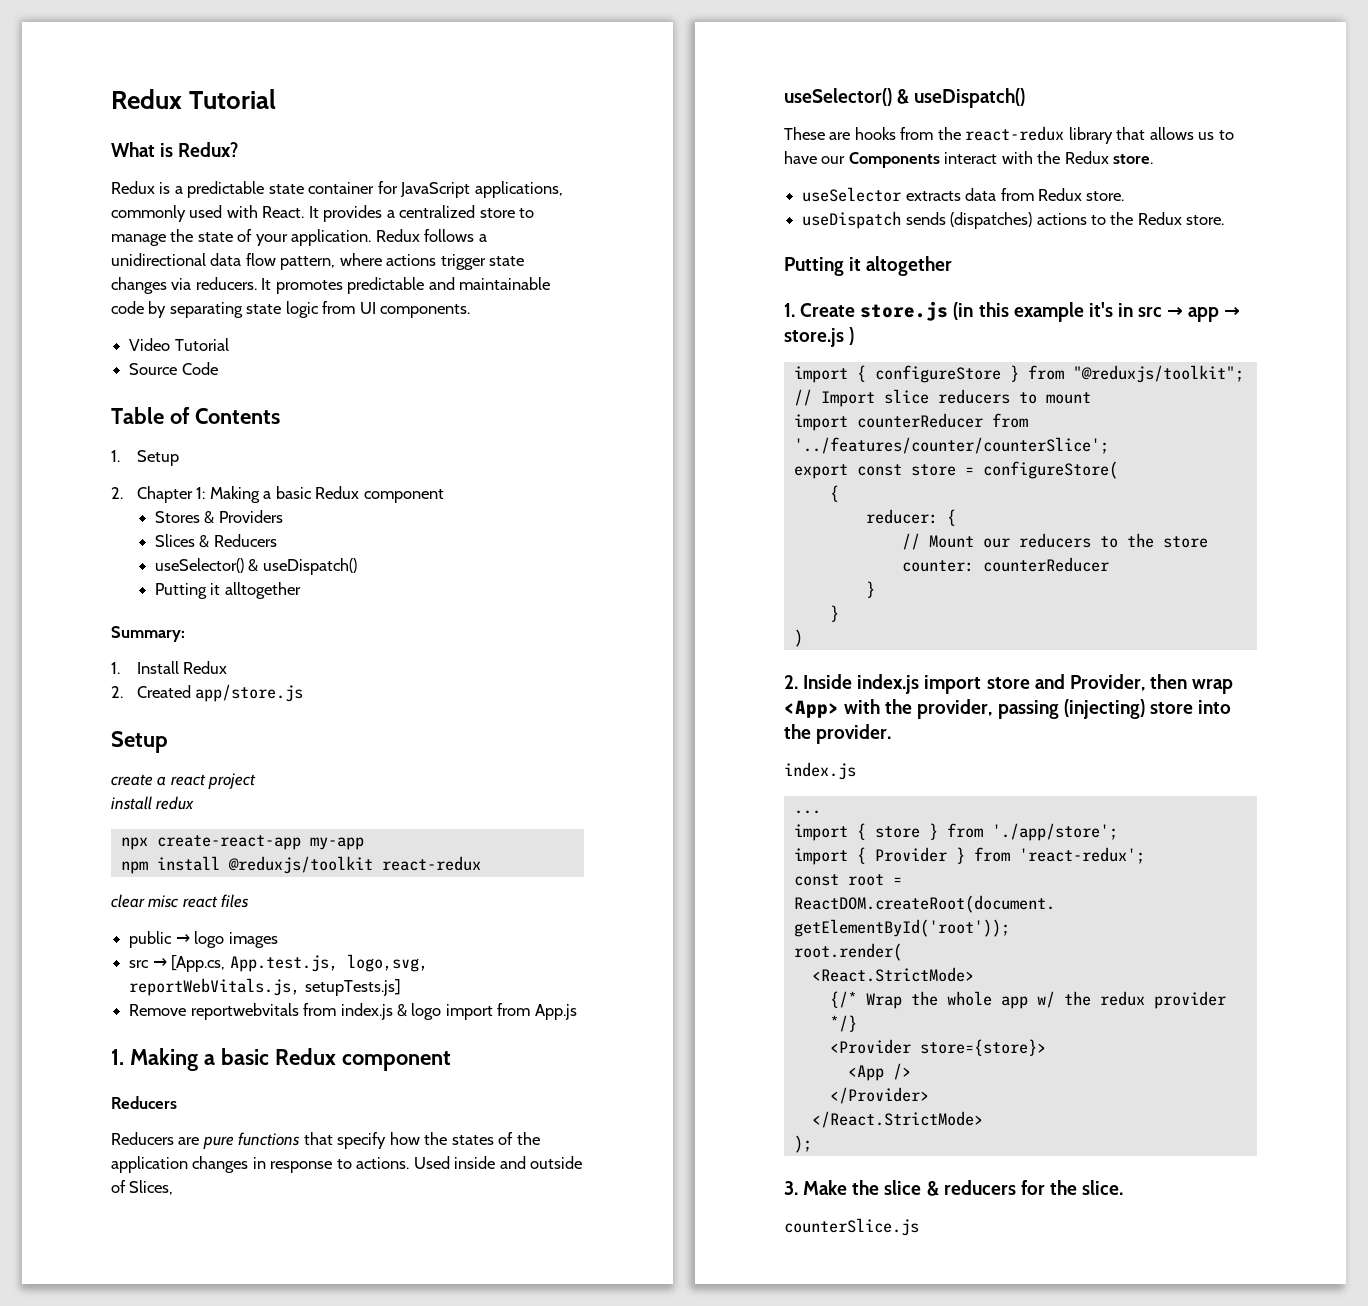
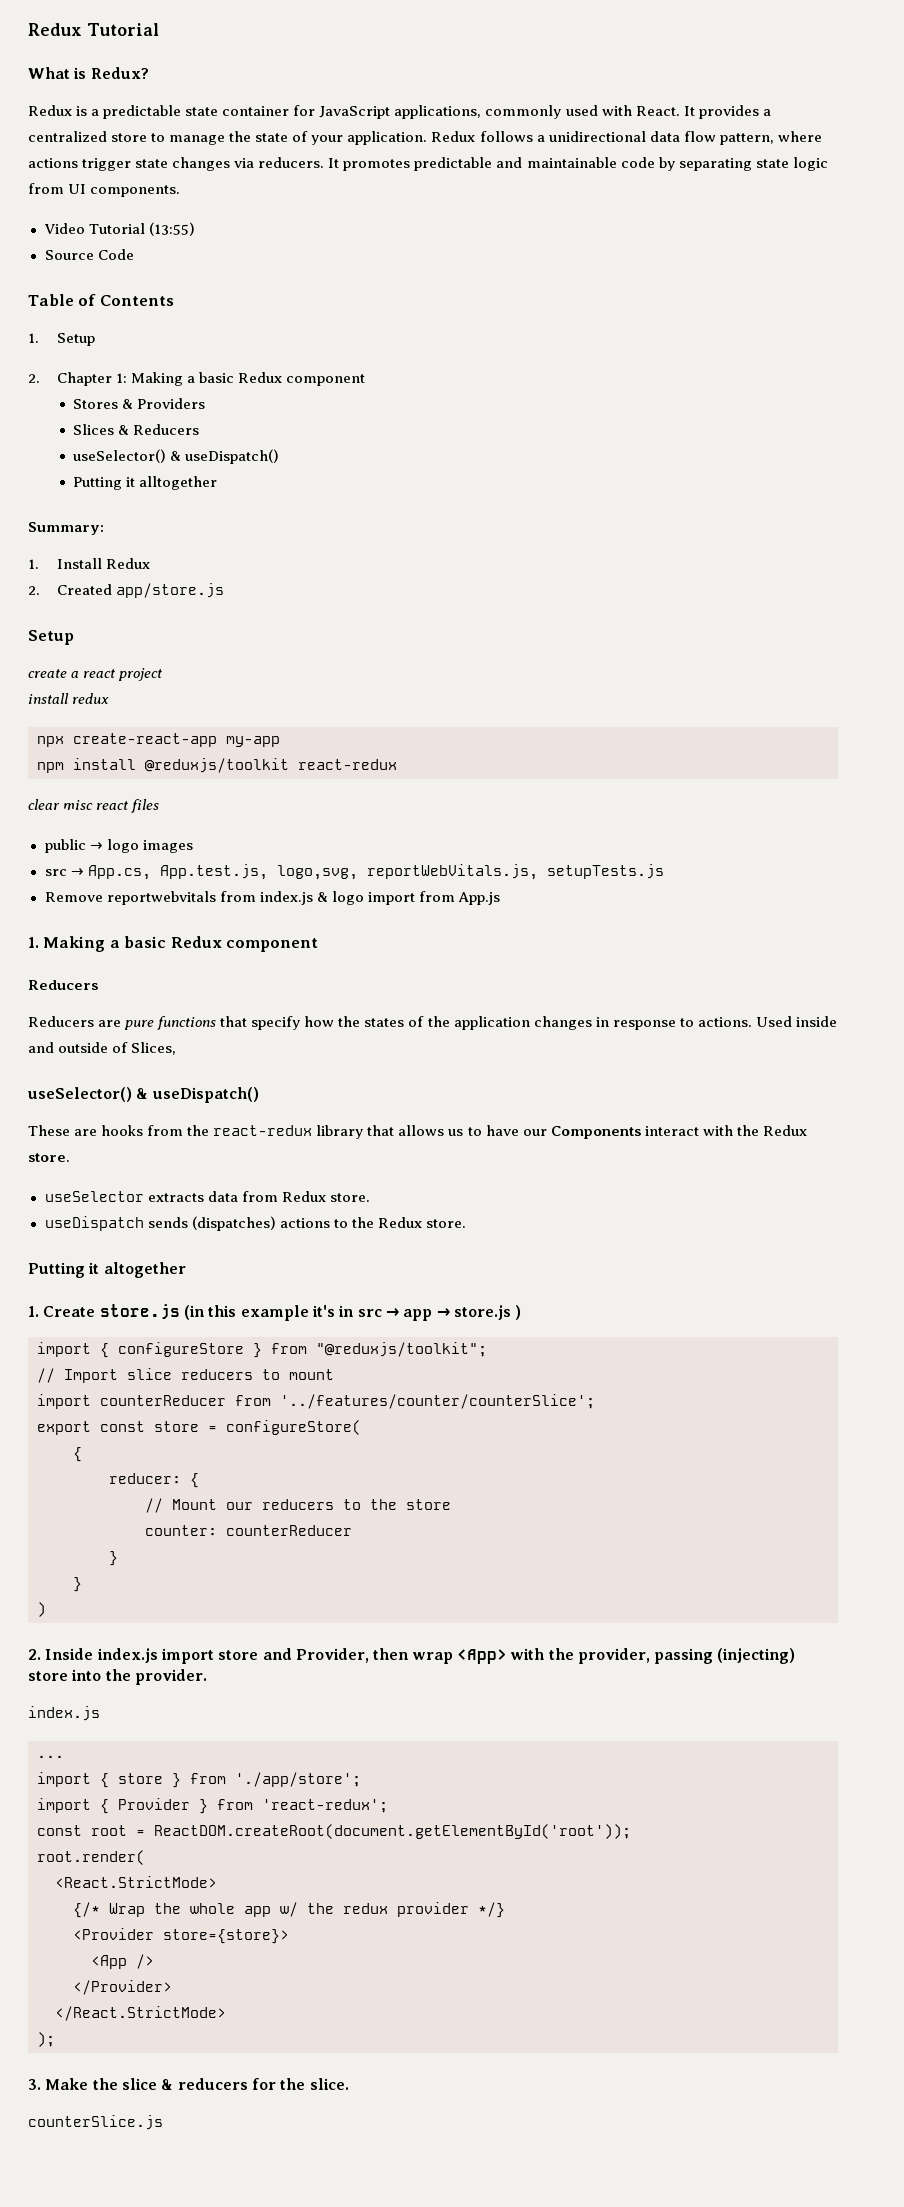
- Video Tutorial
+ Video Tutorial (13:55)
- src → [App.cs, App.test.js, logo,svg, reportWebVitals.js, setupTests.js]
+ src → App.cs, App.test.js, logo,svg, reportWebVitals.js, setupTests.js

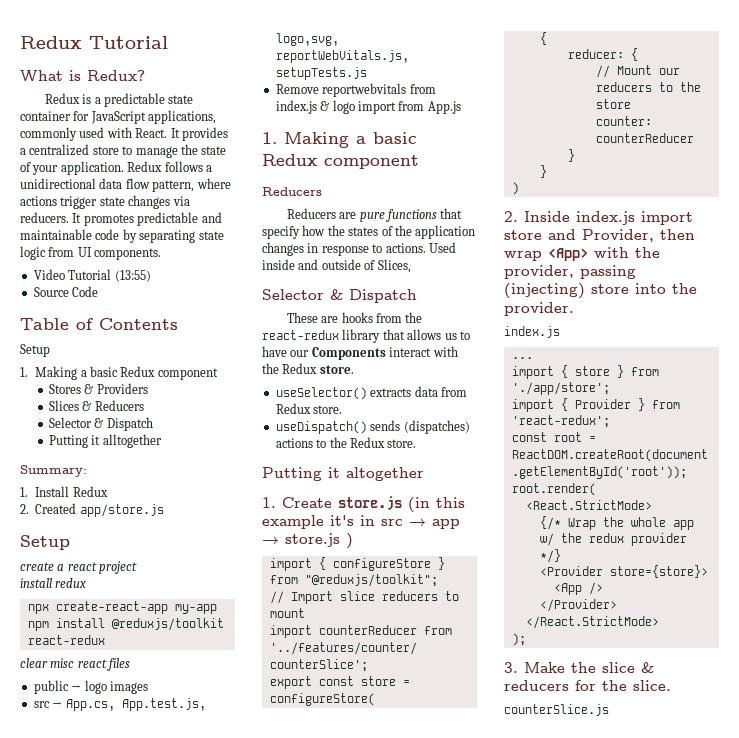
  Table of Contents
- 1. Setup
- 2. Chapter 1: Making a basic Redux component
+ Setup
+ 1. Making a basic Redux component
  Slices & Reducers
- useSelector() & useDispatch()
+ Selector & Dispatch
  Used inside and outside of Slices,
- useSelector() & useDispatch()
+ Selector & Dispatch
- useSelector extracts data from Redux store.
+ useSelector() extracts data from Redux store.
- useDispatch sends (dispatches) actions to the Redux store.
+ useDispatch() sends (dispatches) actions to the Redux store.

